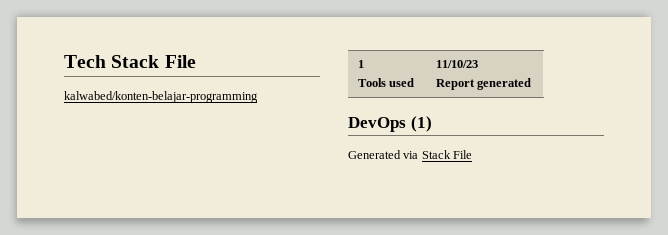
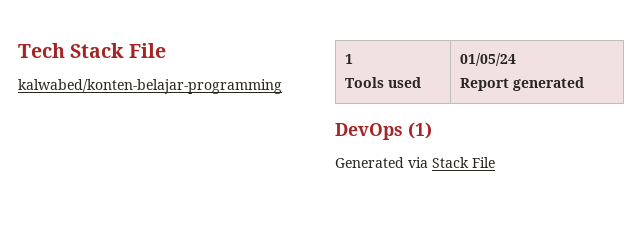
  kalwabed/konten-belajar-programming
  1
- Tools used | 11/10/23
+ Tools used | 01/05/24

